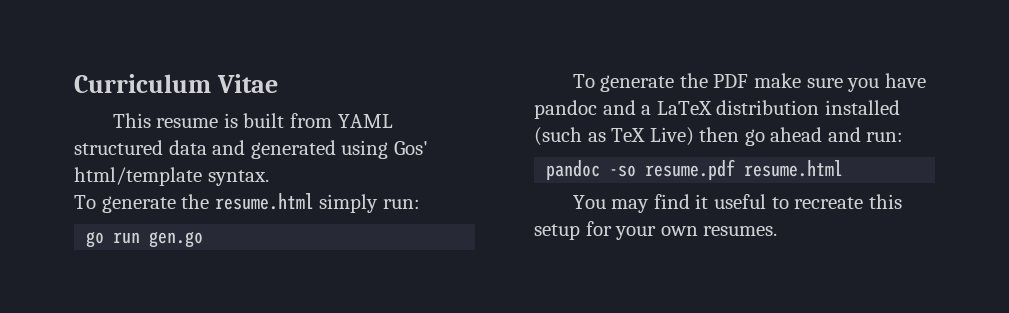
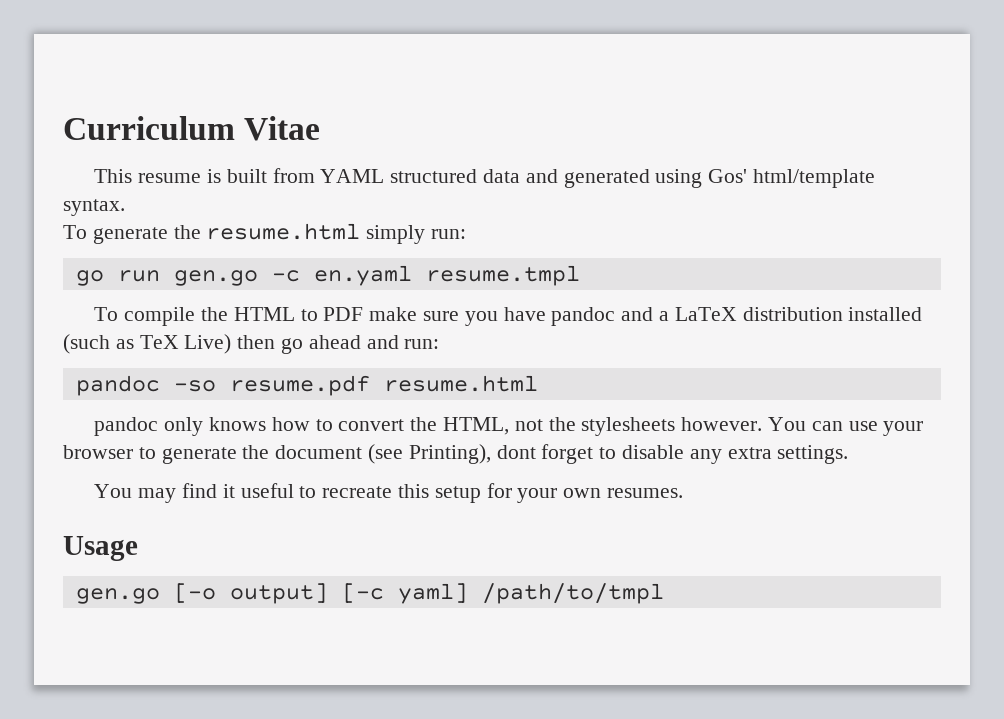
- go run gen.go
- To generate the PDF make sure you have pandoc and a LaTeX distribution installed (such as TeX Live) then go ahead and run:
+ go run gen.go -c en.yaml resume.tmpl
+ To compile the HTML to PDF make sure you have pandoc and a LaTeX distribution installed (such as TeX Live) then go ahead and run:
+ pandoc only knows how to convert the HTML, not the stylesheets however. You can use your browser to generate the document (see Printing), dont forget to disable any extra settings.
+ Usage
+ gen.go [-o output] [-c yaml] /path/to/tmpl

